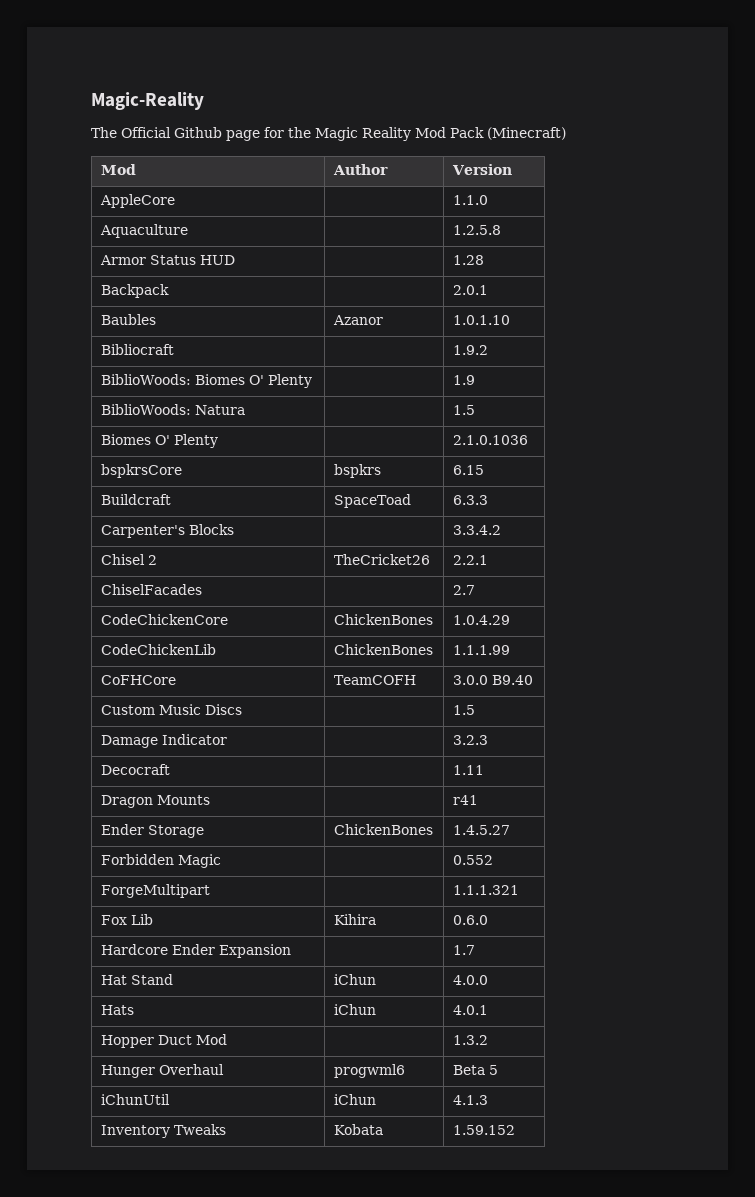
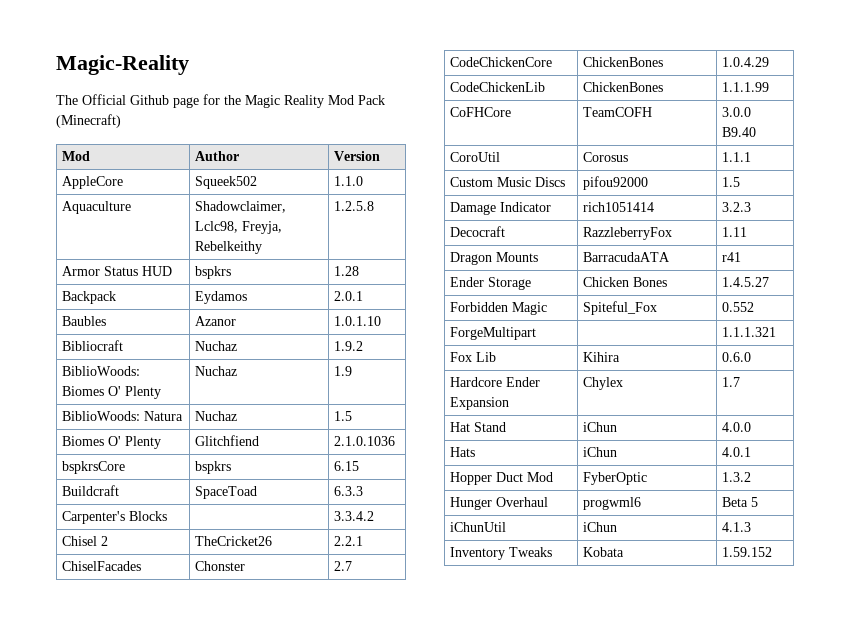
- AppleCore | | 1.1.0
+ AppleCore | Squeek502 | 1.1.0
- Aquaculture | | 1.2.5.8
+ Aquaculture | Shadowclaimer, Lclc98, Freyja, Rebelkeithy | 1.2.5.8
- Armor Status HUD | | 1.28
+ Armor Status HUD | bspkrs | 1.28
- Backpack | | 2.0.1
+ Backpack | Eydamos | 2.0.1
- Bibliocraft | | 1.9.2
+ Bibliocraft | Nuchaz | 1.9.2
- BiblioWoods: Biomes O' Plenty | | 1.9
+ BiblioWoods: Biomes O' Plenty | Nuchaz | 1.9
- BiblioWoods: Natura | | 1.5
+ BiblioWoods: Natura | Nuchaz | 1.5
- Biomes O' Plenty | | 2.1.0.1036
+ Biomes O' Plenty | Glitchfiend | 2.1.0.1036
- ChiselFacades | | 2.7
+ ChiselFacades | Chonster | 2.7
+ CoroUtil | Corosus | 1.1.1
- Custom Music Discs | | 1.5
+ Custom Music Discs | pifou92000 | 1.5
- Damage Indicator | | 3.2.3
+ Damage Indicator | rich1051414 | 3.2.3
- Decocraft | | 1.11
+ Decocraft | RazzleberryFox | 1.11
- Dragon Mounts | | r41
+ Dragon Mounts | BarracudaATA | r41
- Ender Storage | ChickenBones | 1.4.5.27
+ Ender Storage | Chicken Bones | 1.4.5.27
- Forbidden Magic | | 0.552
+ Forbidden Magic | Spiteful_Fox | 0.552
- Hardcore Ender Expansion | | 1.7
+ Hardcore Ender Expansion | Chylex | 1.7
- Hopper Duct Mod | | 1.3.2
+ Hopper Duct Mod | FyberOptic | 1.3.2

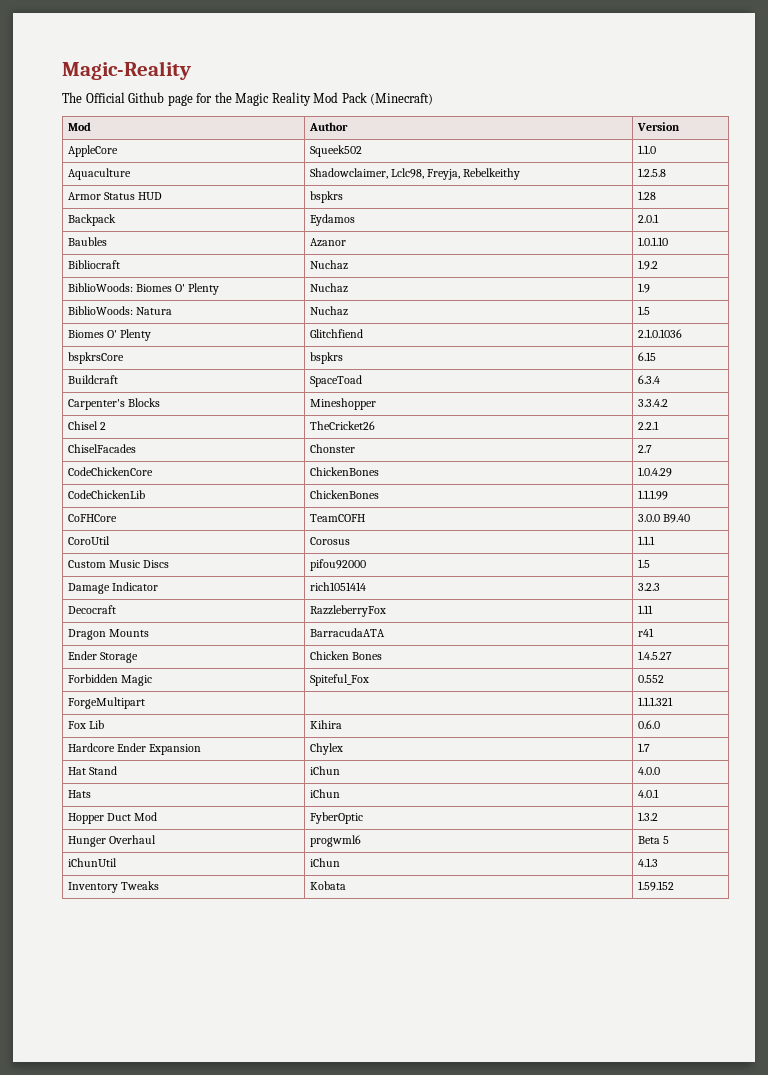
- Buildcraft | SpaceToad | 6.3.3
+ Buildcraft | SpaceToad | 6.3.4
- Carpenter's Blocks | | 3.3.4.2
+ Carpenter's Blocks | Mineshopper | 3.3.4.2

